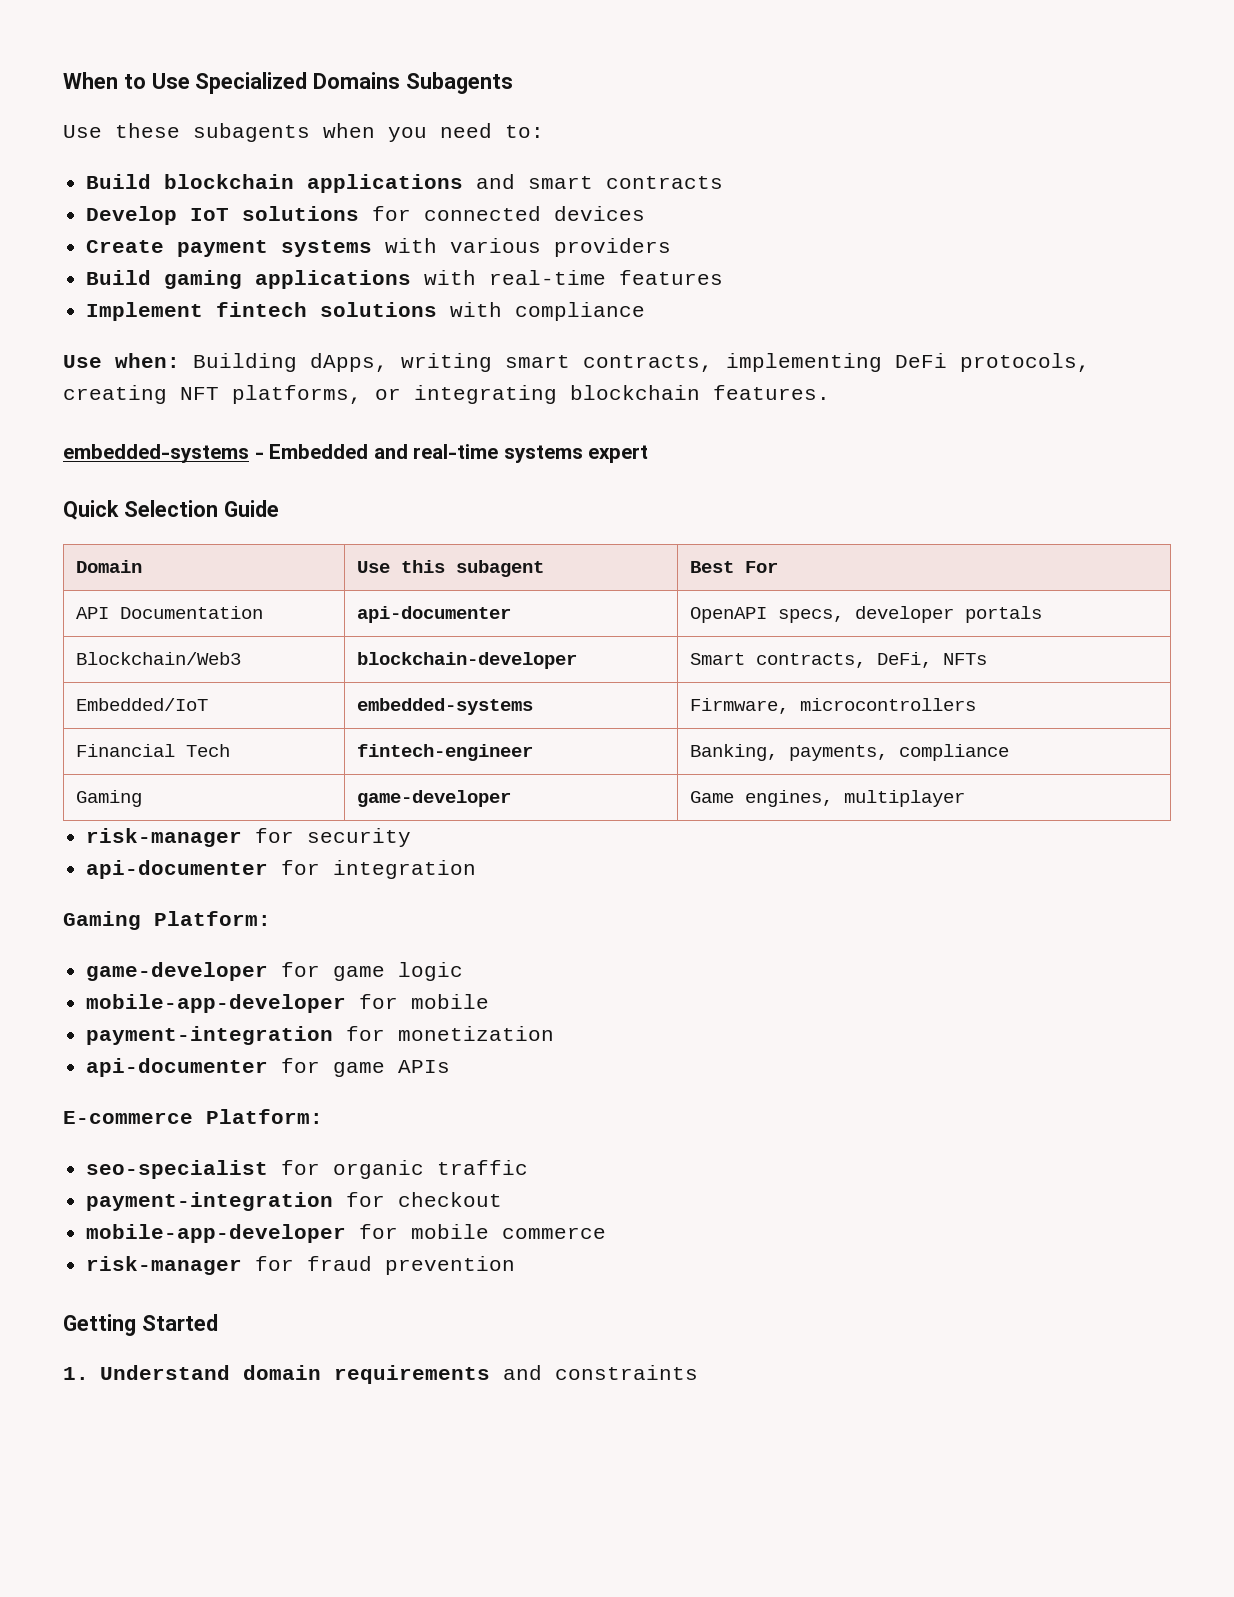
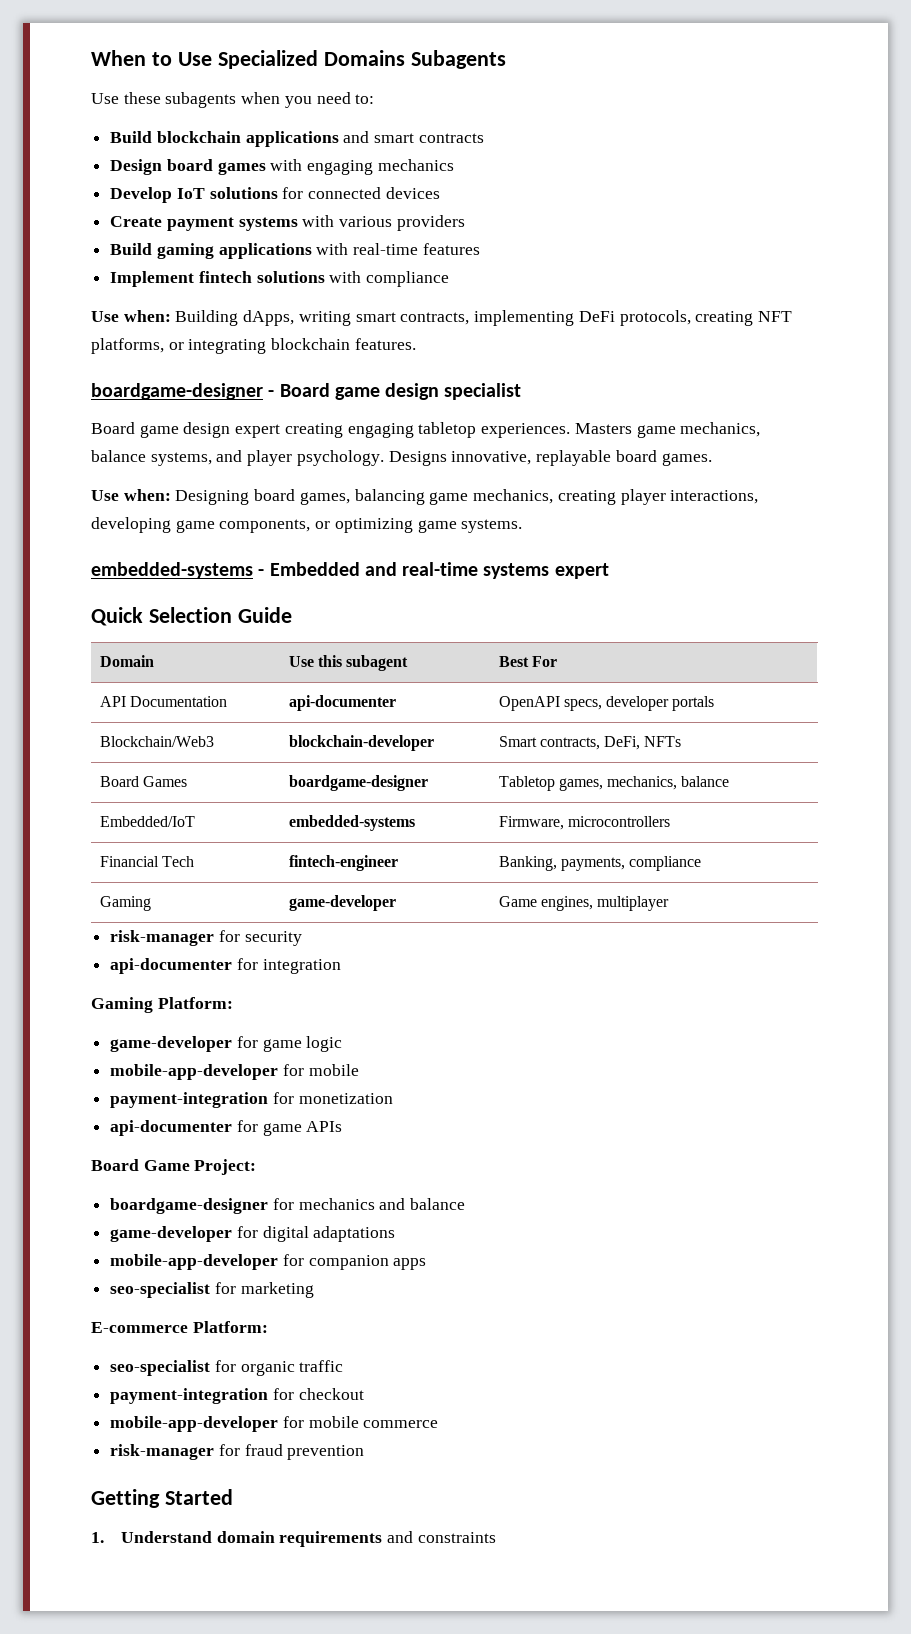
+ Design board games with engaging mechanics
+ boardgame-designer - Board game design specialist
+ Board game design expert creating engaging tabletop experiences. Masters game mechanics, balance systems, and player psychology. Designs innovative, replayable board games.
+ Use when: Designing board games, balancing game mechanics, creating player interactions, developing game components, or optimizing game systems.
+ Board Games | boardgame-designer | Tabletop games, mechanics, balance
+ Board Game Project:
+ boardgame-designer for mechanics and balance
+ game-developer for digital adaptations
+ mobile-app-developer for companion apps
+ seo-specialist for marketing

